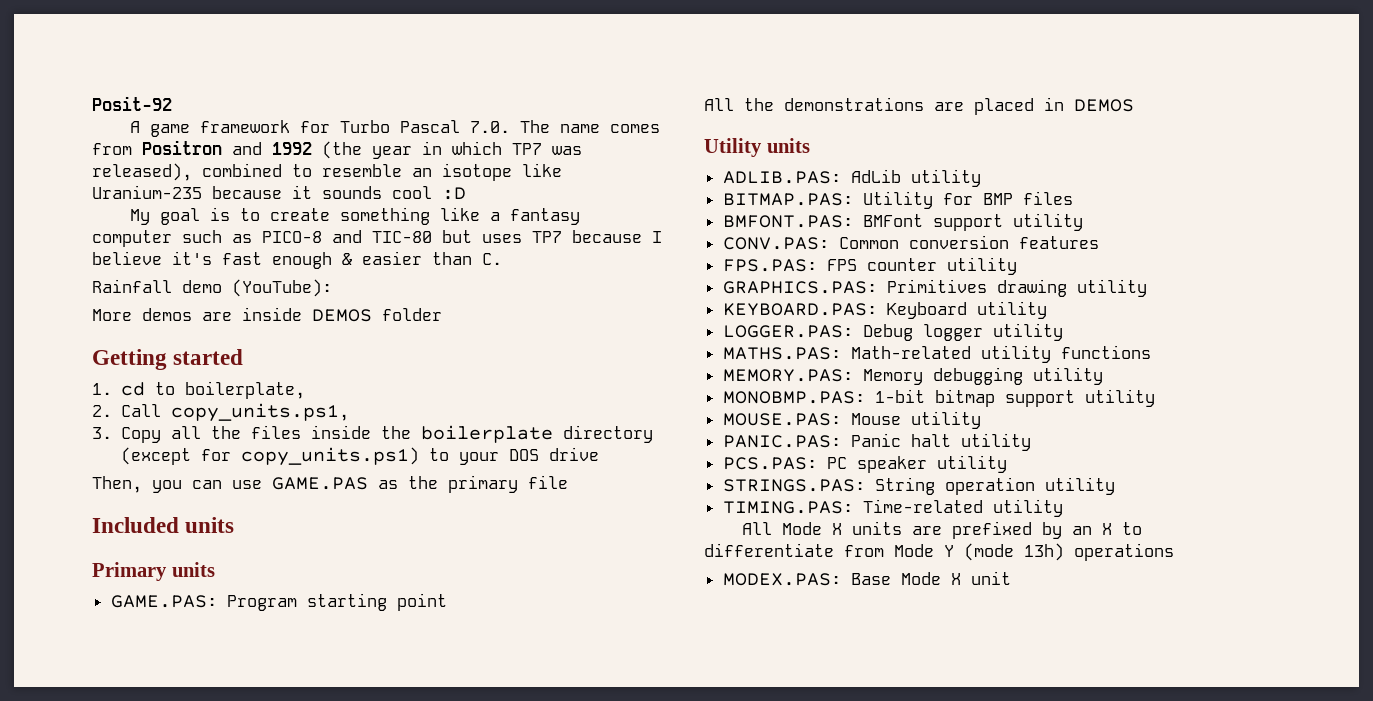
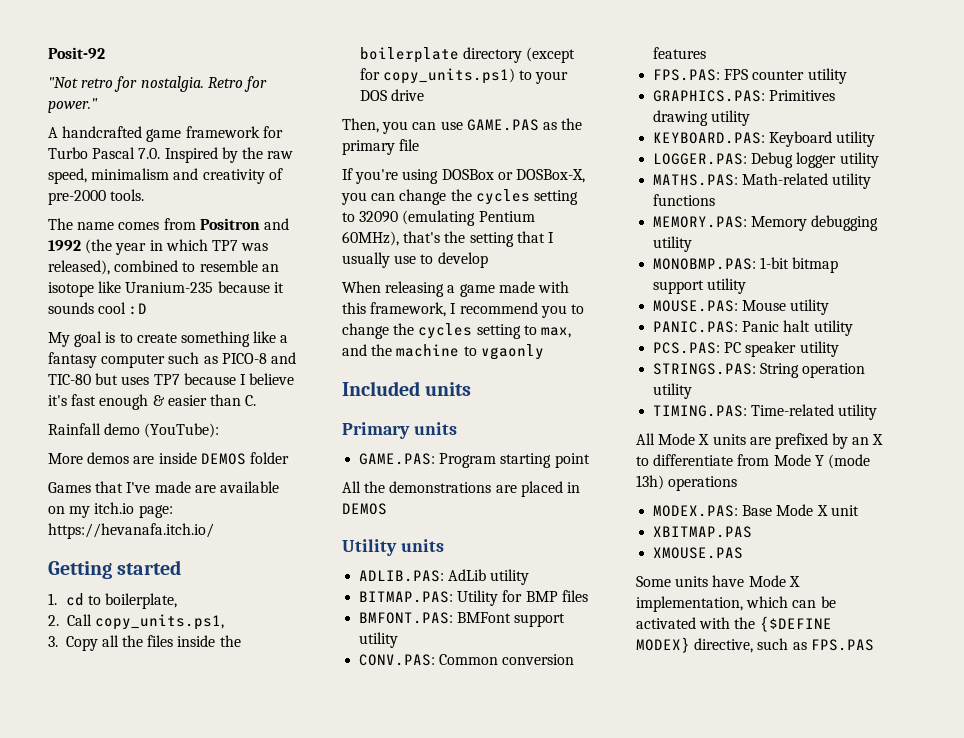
+ "Not retro for nostalgia. Retro for power."
- A game framework for Turbo Pascal 7.0. The name comes from Positron and 1992 (the year in which TP7 was released), combined to resemble an isotope like Uranium-235 because it sounds cool :D
+ A handcrafted game framework for Turbo Pascal 7.0. Inspired by the raw speed, minimalism and creativity of pre-2000 tools.
+ The name comes from Positron and 1992 (the year in which TP7 was released), combined to resemble an isotope like Uranium-235 because it sounds cool :D
+ Games that I've made are available on my itch.io page: https://hevanafa.itch.io/
+ If you're using DOSBox or DOSBox-X, you can change the cycles setting to 32090 (emulating Pentium 60MHz), that's the setting that I usually use to develop
+ When releasing a game made with this framework, I recommend you to change the cycles setting to max, and the machine to vgaonly
+ XBITMAP.PAS
+ XMOUSE.PAS
+ Some units have Mode X implementation, which can be activated with the {$DEFINE MODEX} directive, such as FPS.PAS

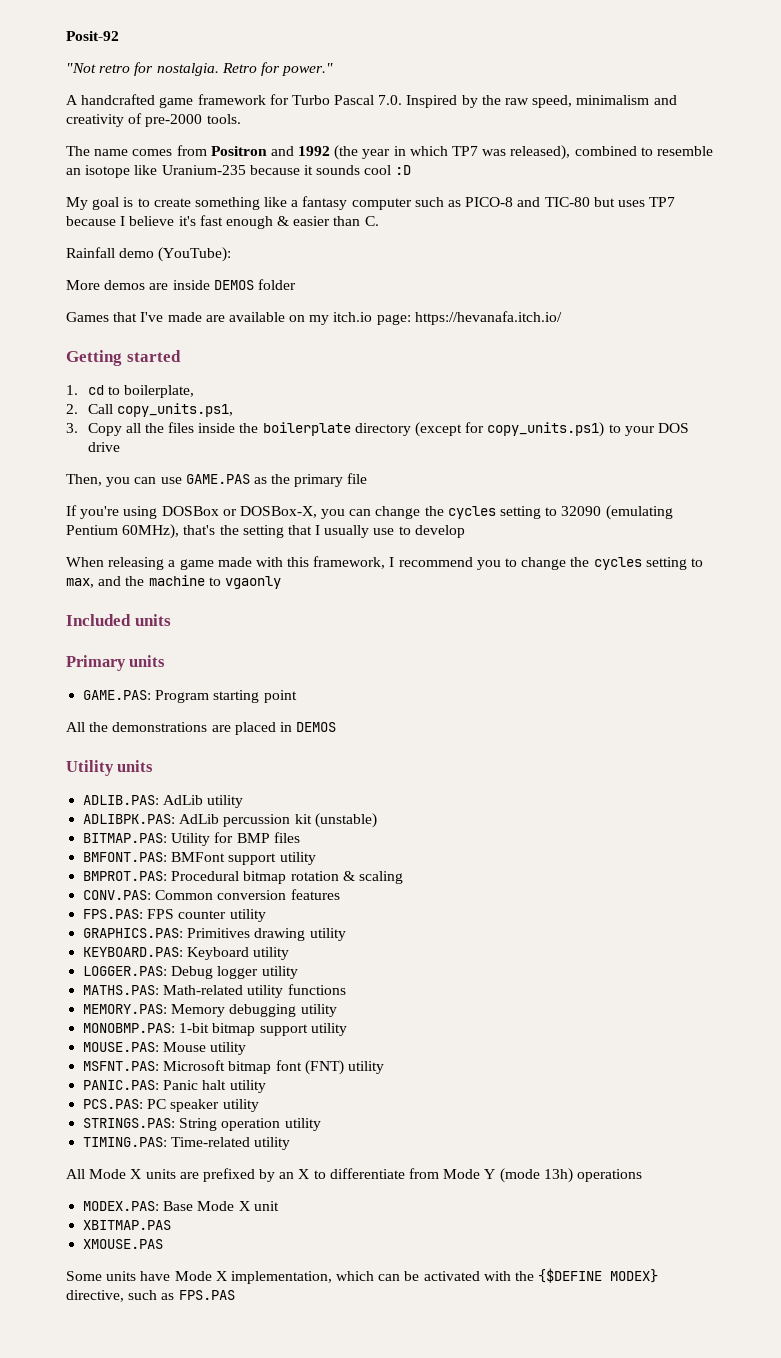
+ ADLIBPK.PAS: AdLib percussion kit (unstable)
+ BMPROT.PAS: Procedural bitmap rotation & scaling
+ MSFNT.PAS: Microsoft bitmap font (FNT) utility

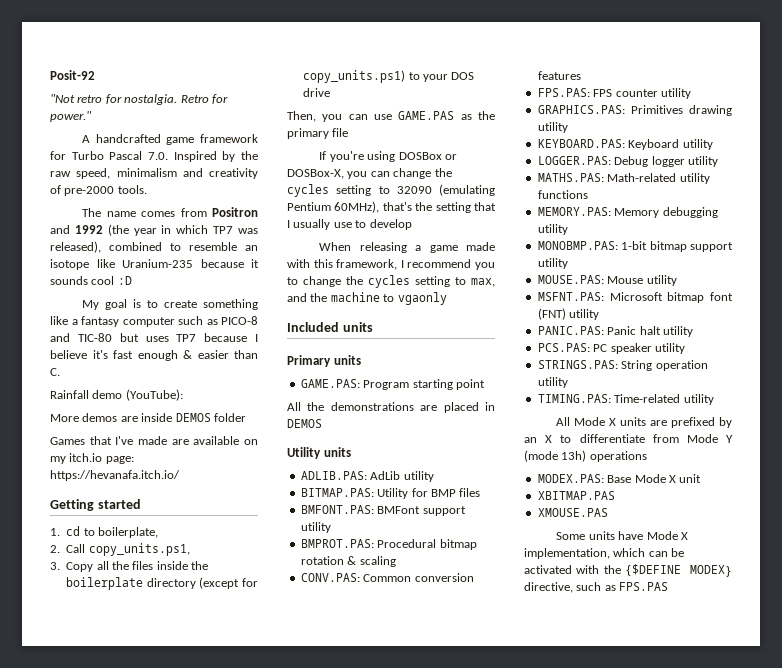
- ADLIBPK.PAS: AdLib percussion kit (unstable)

